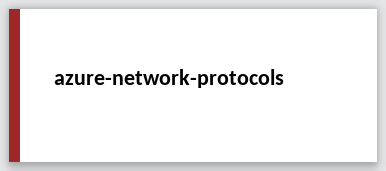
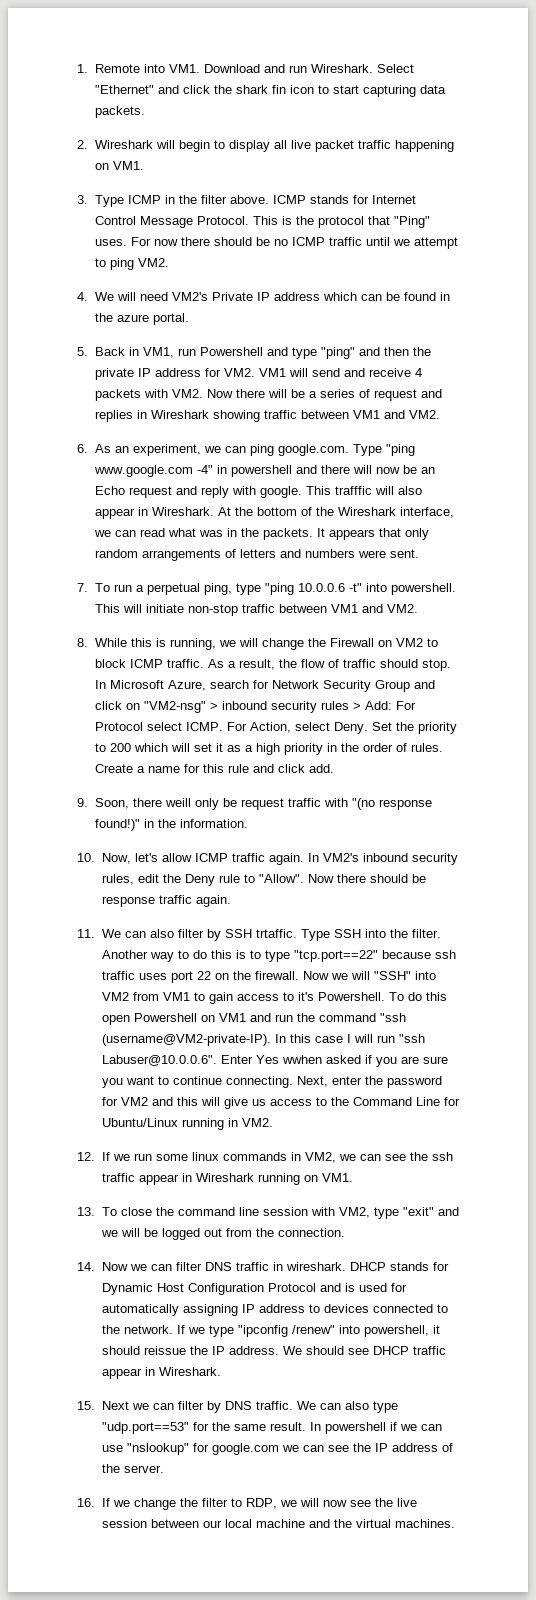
- azure-network-protocols
+ 1. Remote into VM1. Download and run Wireshark. Select "Ethernet" and click the shark fin icon to start capturing data packets.
+ 2. Wireshark will begin to display all live packet traffic happening on VM1.
+ 3. Type ICMP in the filter above. ICMP stands for Internet Control Message Protocol. This is the protocol that "Ping" uses. For now there should be no ICMP traffic until we attempt to ping VM2.
+ 4. We will need VM2's Private IP address which can be found in the azure portal.
+ 5. Back in VM1, run Powershell and type "ping" and then the private IP address for VM2. VM1 will send and receive 4 packets with VM2. Now there will be a series of request and replies in Wireshark showing traffic between VM1 and VM2.
+ 6. As an experiment, we can ping google.com. Type "ping www.google.com -4" in powershell and there will now be an Echo request and reply with google. This trafffic will also appear in Wireshark. At the bottom of the Wireshark interface, we can read what was in the packets. It appears that only random arrangements of letters and numbers were sent.
+ 7. To run a perpetual ping, type "ping 10.0.0.6 -t" into powershell. This will initiate non-stop traffic between VM1 and VM2.
+ 8. While this is running, we will change the Firewall on VM2 to block ICMP traffic. As a result, the flow of traffic should stop. In Microsoft Azure, search for Network Security Group and click on "VM2-nsg" > inbound security rules > Add: For Protocol select ICMP. For Action, select Deny. Set the priority to 200 which will set it as a high priority in the order of rules. Create a name for this rule and click add.
+ 9. Soon, there weill only be request traffic with "(no response found!)" in the information.
+ 10. Now, let's allow ICMP traffic again. In VM2's inbound security rules, edit the Deny rule to "Allow". Now there should be response traffic again.
+ 11. We can also filter by SSH trtaffic. Type SSH into the filter. Another way to do this is to type "tcp.port==22" because ssh traffic uses port 22 on the firewall. Now we will "SSH" into VM2 from VM1 to gain access to it's Powershell. To do this open Powershell on VM1 and run the command "ssh (username@VM2-private-IP). In this case I will run "ssh Labuser@10.0.0.6". Enter Yes wwhen asked if you are sure you want to continue connecting. Next, enter the password for VM2 and this will give us access to the Command Line for Ubuntu/Linux running in VM2.
+ 12. If we run some linux commands in VM2, we can see the ssh traffic appear in Wireshark running on VM1.
+ 13. To close the command line session with VM2, type "exit" and we will be logged out from the connection.
+ 14. Now we can filter DNS traffic in wireshark. DHCP stands for Dynamic Host Configuration Protocol and is used for automatically assigning IP address to devices connected to the network. If we type "ipconfig /renew" into powershell, it should reissue the IP address. We should see DHCP traffic appear in Wireshark.
+ 15. Next we can filter by DNS traffic. We can also type "udp.port==53" for the same result. In powershell if we can use "nslookup" for google.com we can see the IP address of the server.
+ 16. If we change the filter to RDP, we will now see the live session between our local machine and the virtual machines.

